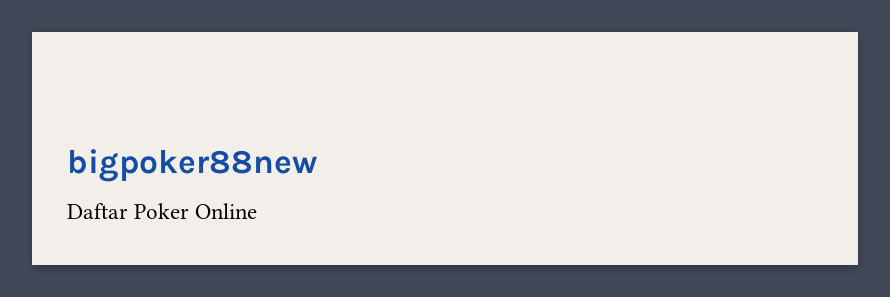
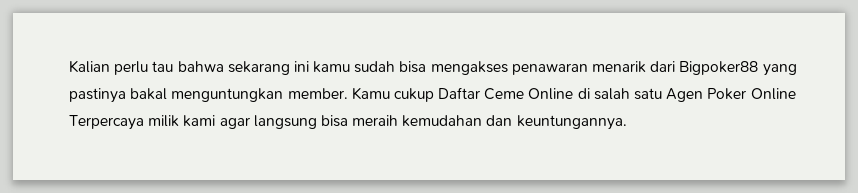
- bigpoker88new
- Daftar Poker Online
+ Kalian perlu tau bahwa sekarang ini kamu sudah bisa mengakses penawaran menarik dari Bigpoker88 yang pastinya bakal menguntungkan member. Kamu cukup Daftar Ceme Online di salah satu Agen Poker Online Terpercaya milik kami agar langsung bisa meraih kemudahan dan keuntungannya.

